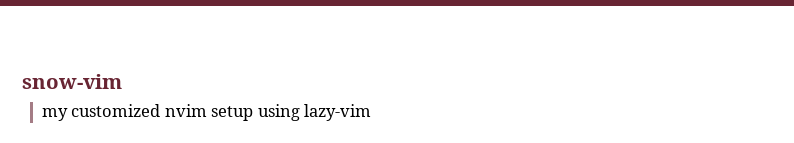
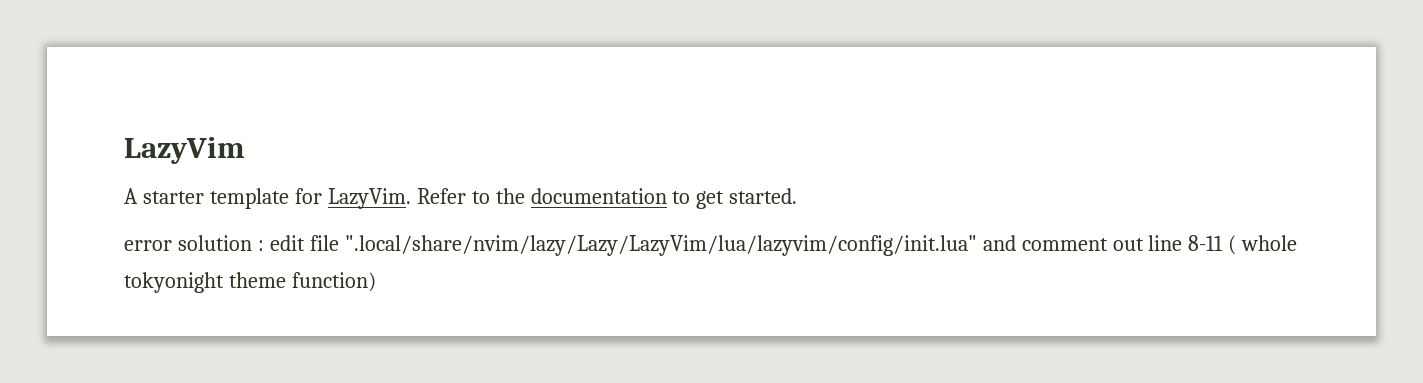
- snow-vim
- my customized nvim setup using lazy-vim
+ LazyVim
+ A starter template for LazyVim. Refer to the documentation to get started.
+ error solution : edit file ".local/share/nvim/lazy/Lazy/LazyVim/lua/lazyvim/config/init.lua" and comment out line 8-11 ( whole tokyonight theme function)

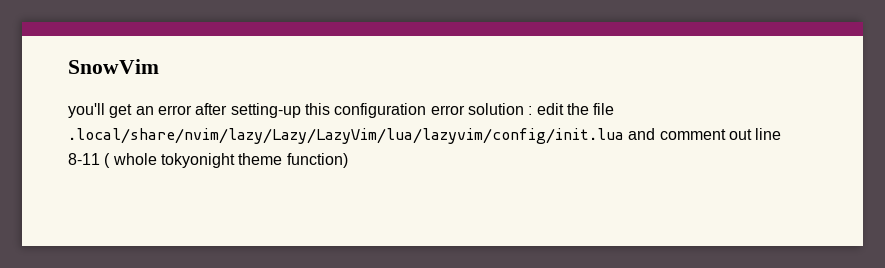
- LazyVim
- A starter template for LazyVim. Refer to the documentation to get started.
- error solution : edit file ".local/share/nvim/lazy/Lazy/LazyVim/lua/lazyvim/config/init.lua" and comment out line 8-11 ( whole tokyonight theme function)
+ SnowVim
+ you'll get an error after setting-up this configuration error solution : edit the file .local/share/nvim/lazy/Lazy/LazyVim/lua/lazyvim/config/init.lua and comment out line 8-11 ( whole tokyonight theme function)

